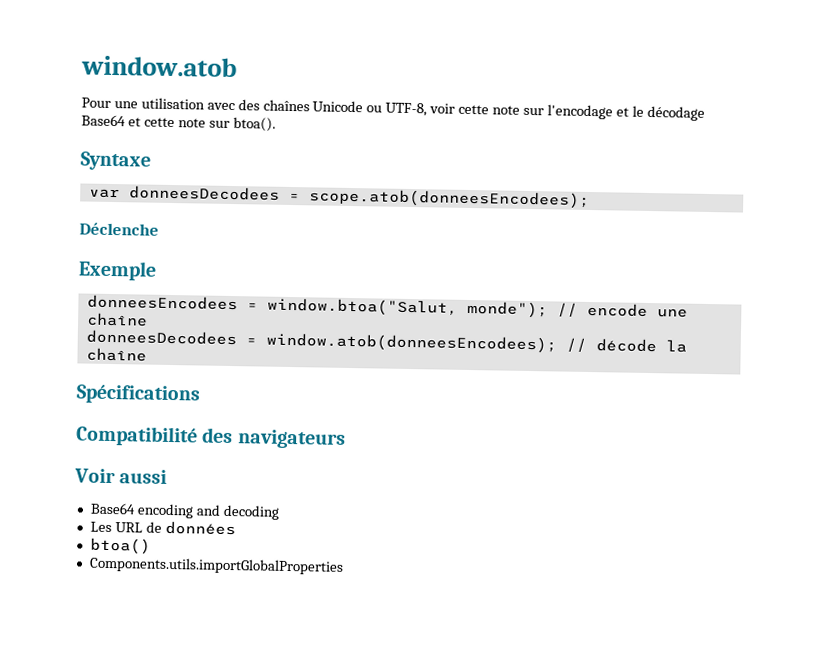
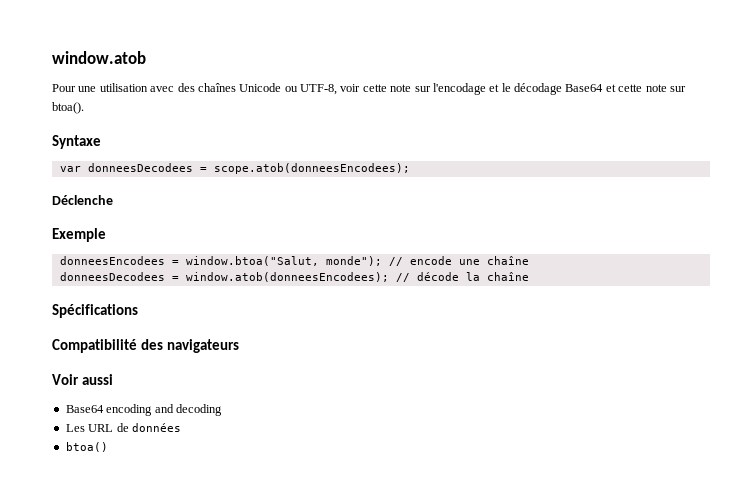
- Components.utils.importGlobalProperties

